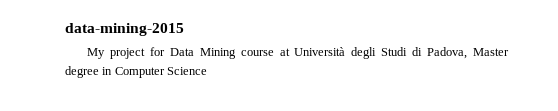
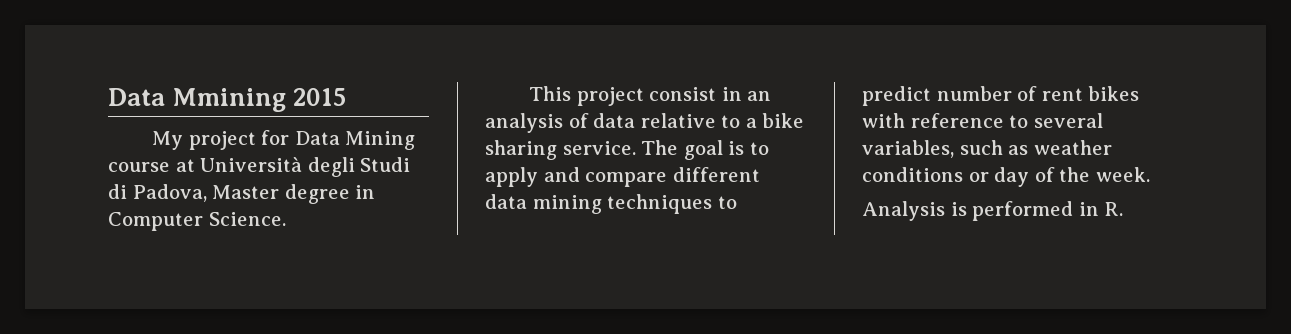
- data-mining-2015
+ Data Mmining 2015
- My project for Data Mining course at Università degli Studi di Padova, Master degree in Computer Science
+ My project for Data Mining course at Università degli Studi di Padova, Master degree in Computer Science.
+ This project consist in an analysis of data relative to a bike sharing service. The goal is to apply and compare different data mining techniques to predict number of rent bikes with reference to several variables, such as weather conditions or day of the week.
+ Analysis is performed in R.

